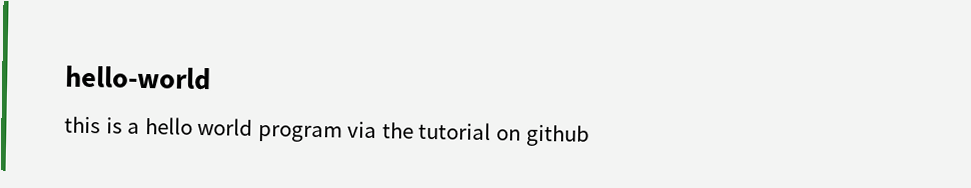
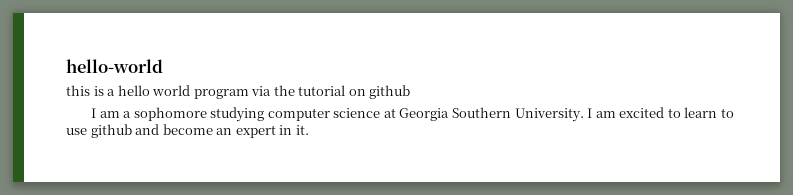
+ I am a sophomore studying computer science at Georgia Southern University. I am excited to learn to use github and become an expert in it.

